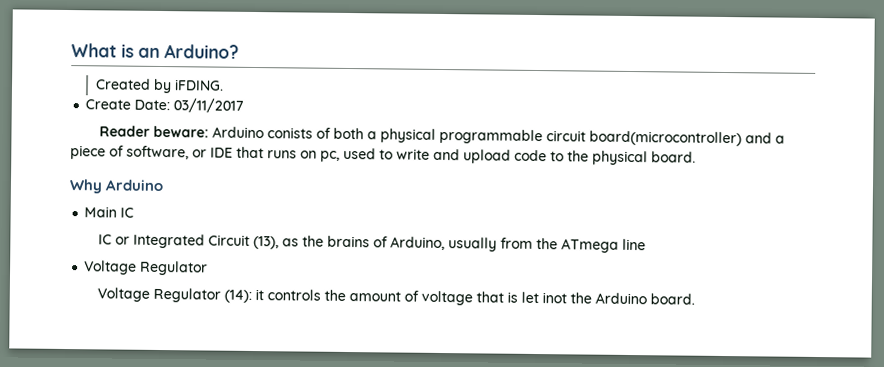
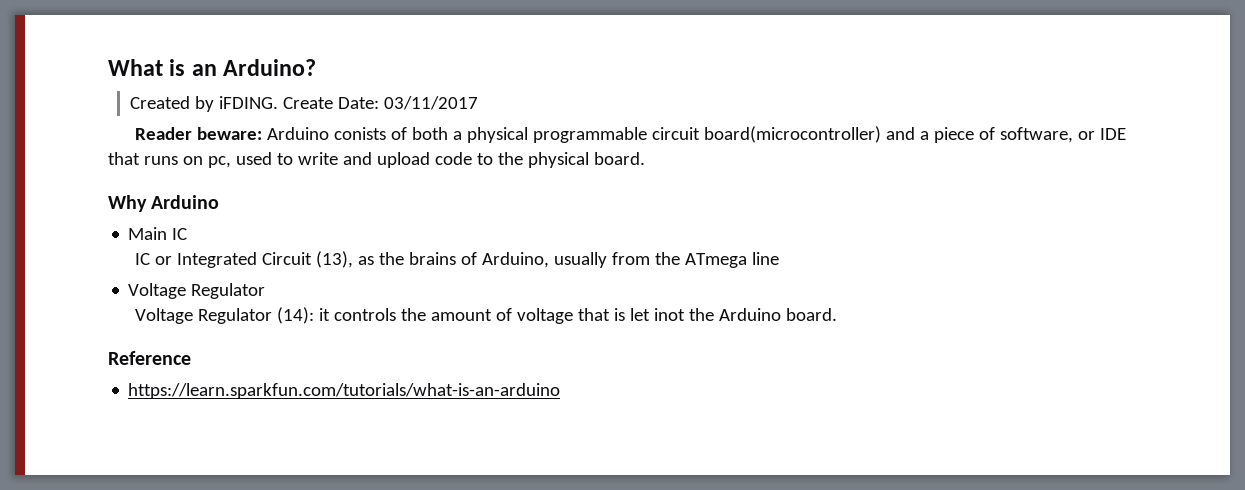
- Created by iFDING.
- Create Date: 03/11/2017
+ Created by iFDING. Create Date: 03/11/2017
+ Reference
+ https://learn.sparkfun.com/tutorials/what-is-an-arduino

